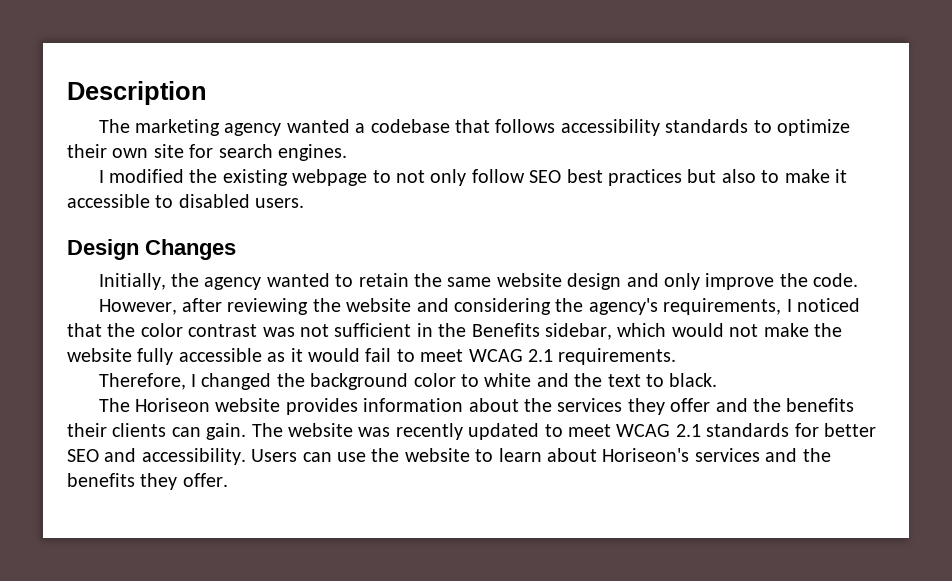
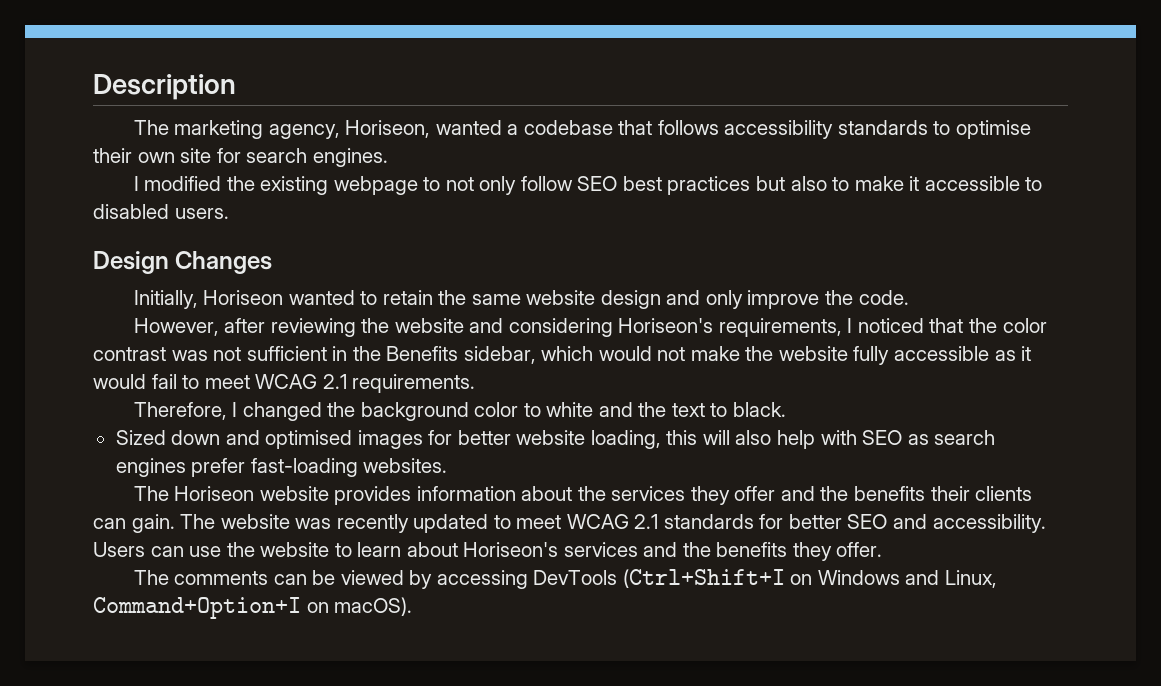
- The marketing agency wanted a codebase that follows accessibility standards to optimize their own site for search engines.
+ The marketing agency, Horiseon, wanted a codebase that follows accessibility standards to optimise their own site for search engines.
- Initially, the agency wanted to retain the same website design and only improve the code.
+ Initially, Horiseon wanted to retain the same website design and only improve the code.
- However, after reviewing the website and considering the agency's requirements, I noticed that the color contrast was not sufficient in the Benefits sidebar, which would not make the website fully accessible as it would fail to meet WCAG 2.1 requirements.
+ However, after reviewing the website and considering Horiseon's requirements, I noticed that the color contrast was not sufficient in the Benefits sidebar, which would not make the website fully accessible as it would fail to meet WCAG 2.1 requirements.
+ Sized down and optimised images for better website loading, this will also help with SEO as search engines prefer fast-loading websites.
+ The comments can be viewed by accessing DevTools (Ctrl+Shift+I on Windows and Linux, Command+Option+I on macOS).

